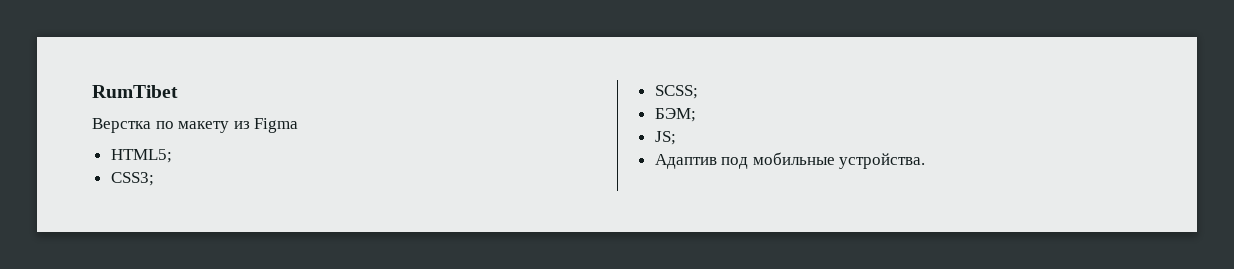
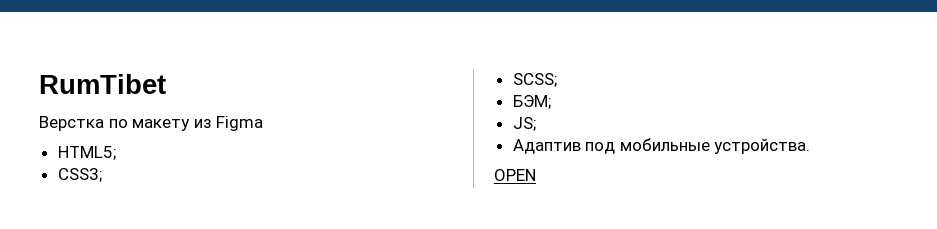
+ OPEN

